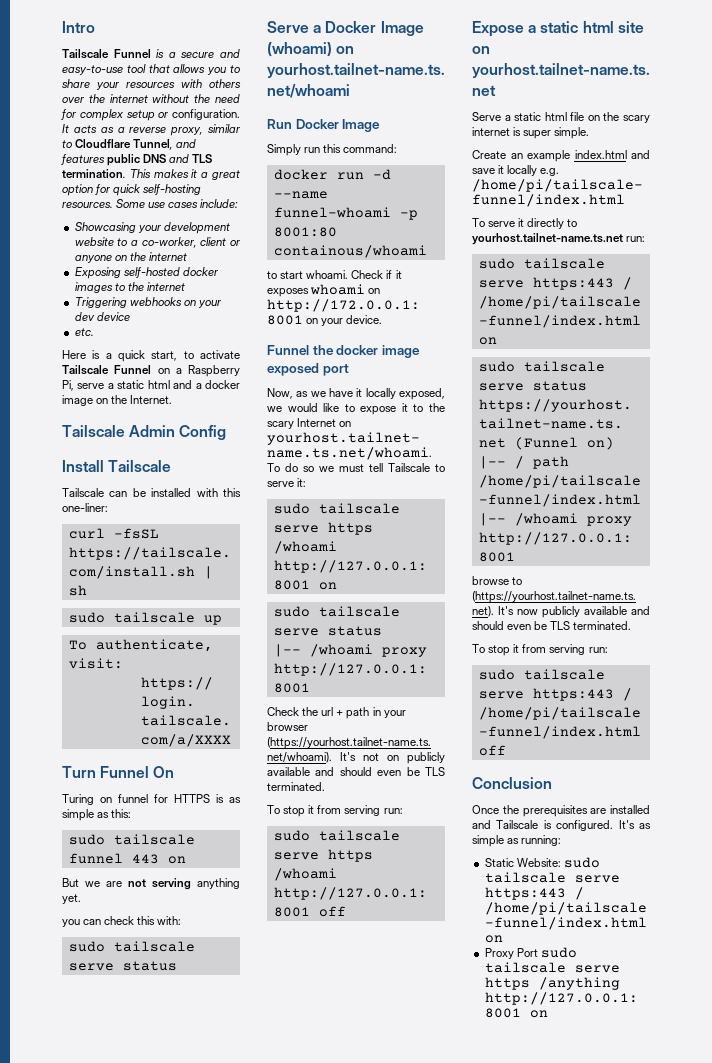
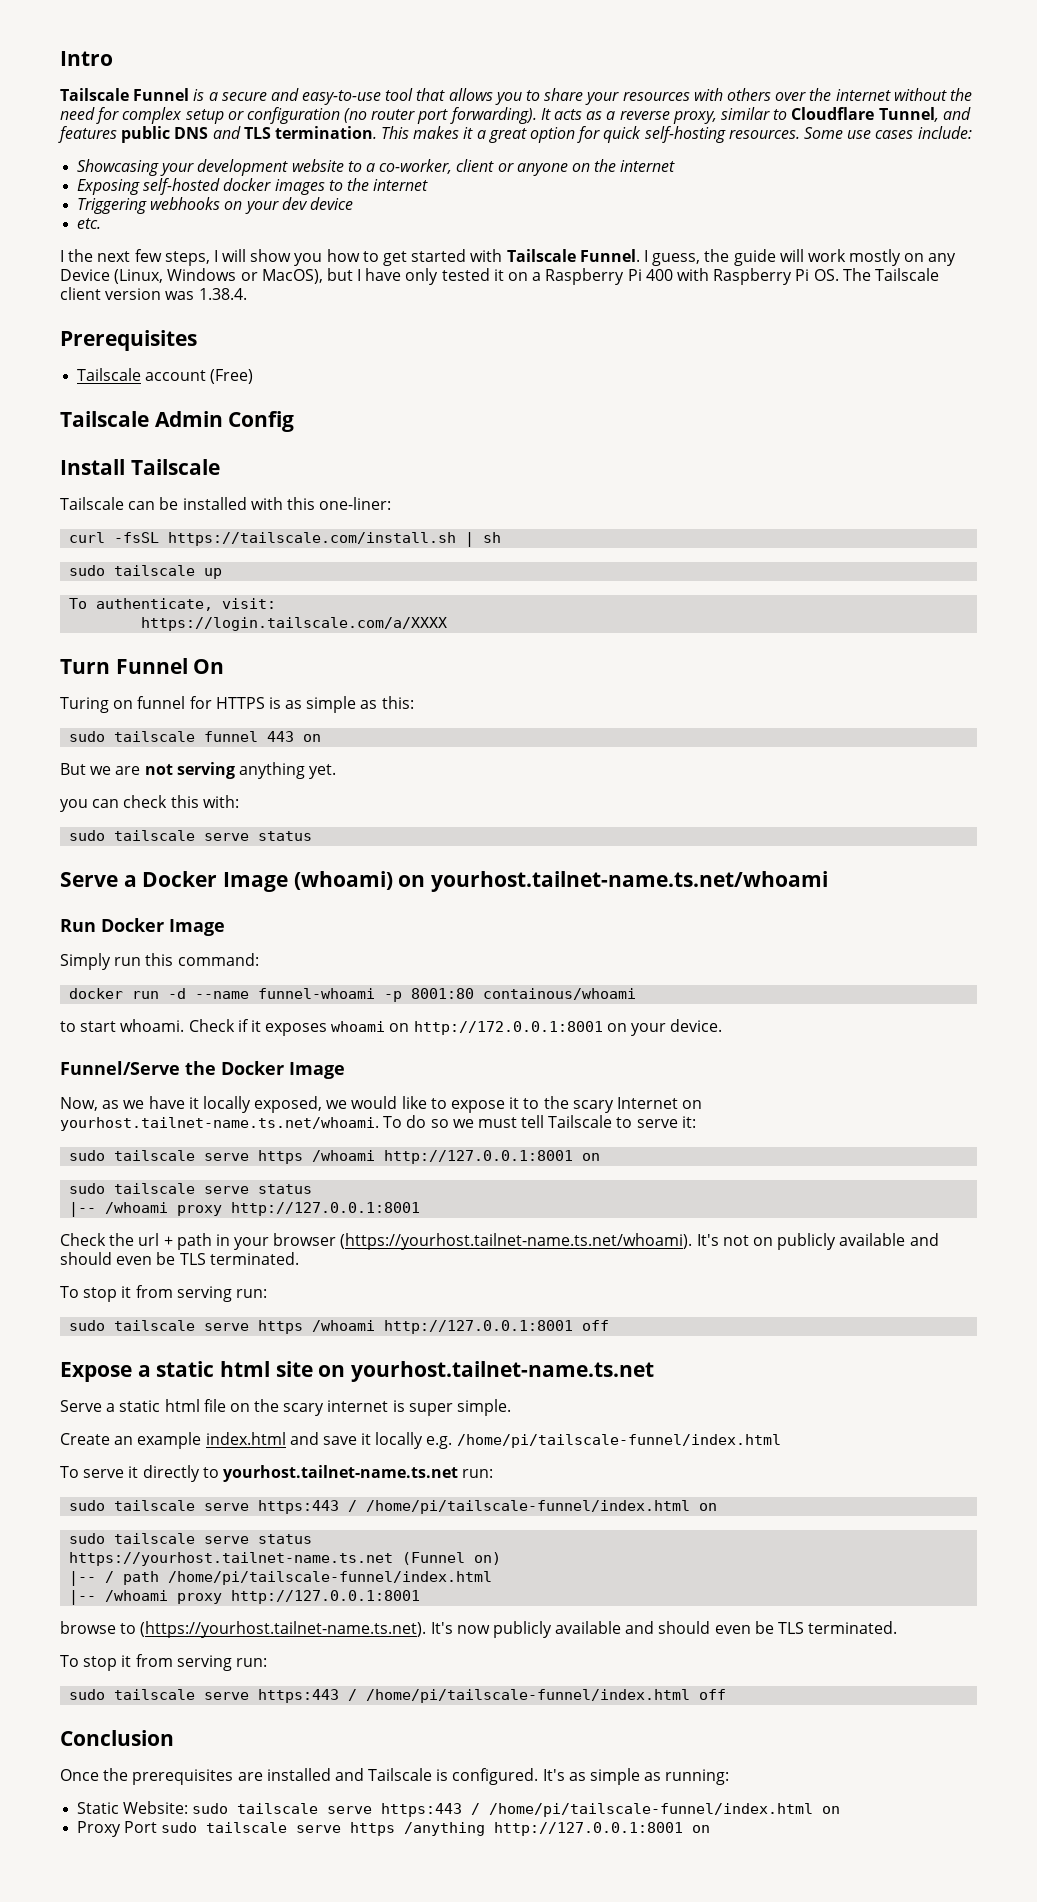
- Tailscale Funnel is a secure and easy-to-use tool that allows you to share your resources with others over the internet without the need for complex setup or configuration.
+ Tailscale Funnel is a secure and easy-to-use tool that allows you to share your resources with others over the internet without the need for complex setup or configuration (no router port forwarding).
- Here is a quick start, to activate Tailscale Funnel on a Raspberry Pi, serve a static html and a docker image on the Internet.
+ I the next few steps, I will show you how to get started with Tailscale Funnel. I guess, the guide will work mostly on any Device (Linux, Windows or MacOS), but I have only tested it on a Raspberry Pi 400 with Raspberry Pi OS. The Tailscale client version was 1.38.4.
+ Prerequisites
+ Tailscale account (Free)
- Funnel the docker image exposed port
+ Funnel/Serve the Docker Image

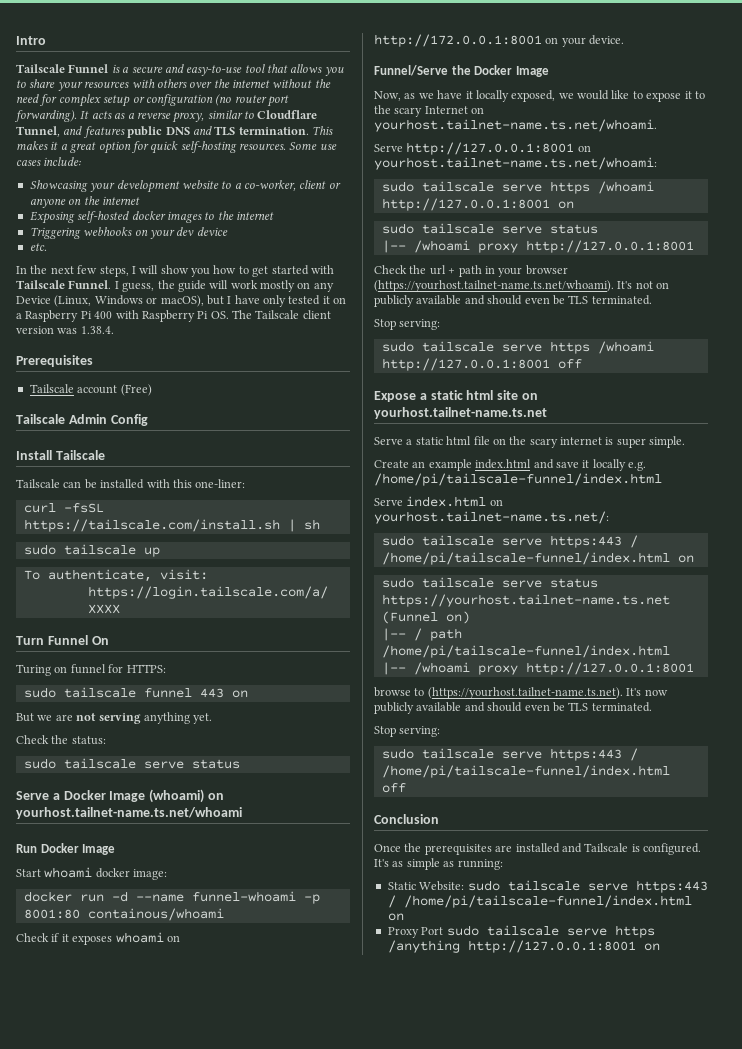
- I the next few steps, I will show you how to get started with Tailscale Funnel.
+ In the next few steps, I will show you how to get started with Tailscale Funnel.
- I guess, the guide will work mostly on any Device (Linux, Windows or MacOS), but I have only tested it on a Raspberry Pi 400 with Raspberry Pi OS. The Tailscale client version was 1.38.4.
+ I guess, the guide will work mostly on any Device (Linux, Windows or macOS), but I have only tested it on a Raspberry Pi 400 with Raspberry Pi OS. The Tailscale client version was 1.38.4.
- Turing on funnel for HTTPS is as simple as this:
+ Turing on funnel for HTTPS:
- you can check this with:
+ Check the status:
- Simply run this command:
+ Start whoami docker image:
- to start whoami.
- Now, as we have it locally exposed, we would like to expose it to the scary Internet on yourhost.tailnet-name.ts.net/whoami. To do so we must tell Tailscale to serve it:
+ Now, as we have it locally exposed, we would like to expose it to the scary Internet on yourhost.tailnet-name.ts.net/whoami.
+ Serve http://127.0.0.1:8001 on yourhost.tailnet-name.ts.net/whoami:
  Check the url + path in your browser (https://yourhost.tailnet-name.ts.net/whoami). It's not on publicly available and should even be TLS terminated.
- To stop it from serving run:
+ Stop serving:
- To serve it directly to yourhost.tailnet-name.ts.net run:
+ Serve index.html on yourhost.tailnet-name.ts.net/:
  browse to (https://yourhost.tailnet-name.ts.net). It's now publicly available and should even be TLS terminated.
- To stop it from serving run:
+ Stop serving:

